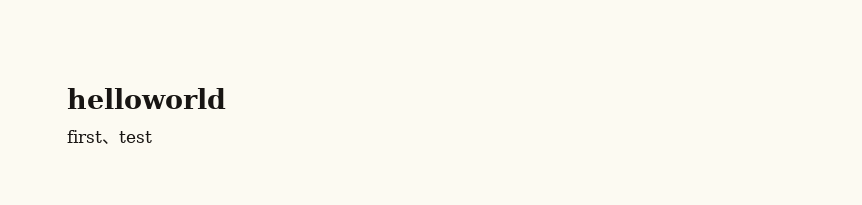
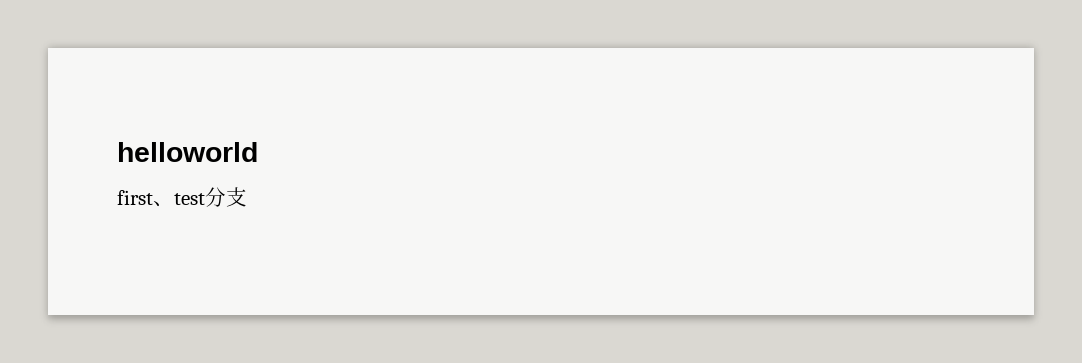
- first、test
+ first、test分支

